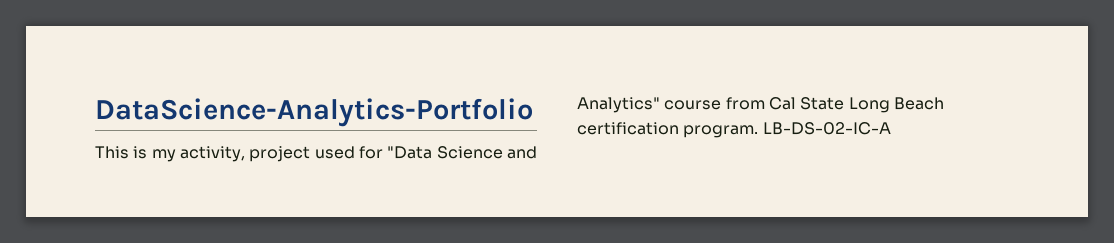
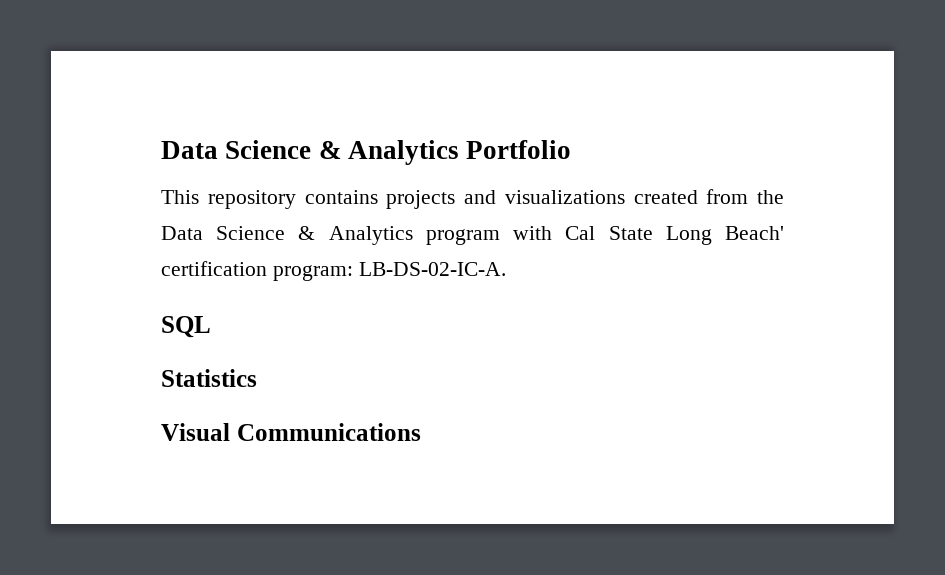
- DataScience-Analytics-Portfolio
- This is my activity, project used for "Data Science and Analytics" course from Cal State Long Beach certification program. LB-DS-02-IC-A
+ Data Science & Analytics Portfolio
+ This repository contains projects and visualizations created from the Data Science & Analytics program with Cal State Long Beach' certification program: LB-DS-02-IC-A.
+ SQL
+ Statistics
+ Visual Communications

